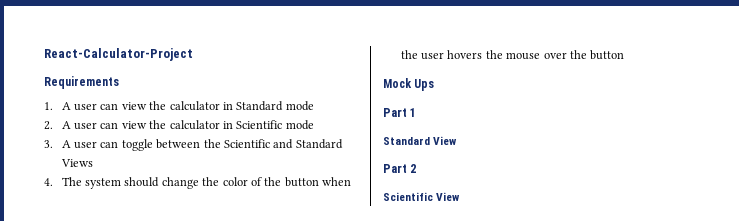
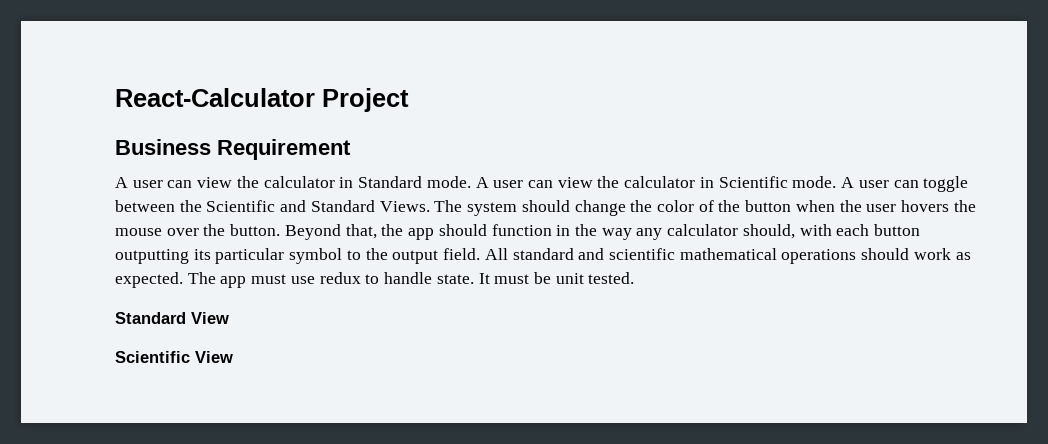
- React-Calculator-Project
- Requirements
- 1. A user can view the calculator in Standard mode
- 2. A user can view the calculator in Scientific mode
- 3. A user can toggle between the Scientific and Standard Views
- 4. The system should change the color of the button when the user hovers the mouse over the button
- Mock Ups
- Part 1
+ React-Calculator Project
+ Business Requirement
+ A user can view the calculator in Standard mode. A user can view the calculator in Scientific mode. A user can toggle between the Scientific and Standard Views. The system should change the color of the button when the user hovers the mouse over the button. Beyond that, the app should function in the way any calculator should, with each button outputting its particular symbol to the output field. All standard and scientific mathematical operations should work as expected. The app must use redux to handle state. It must be unit tested.
- Part 2

